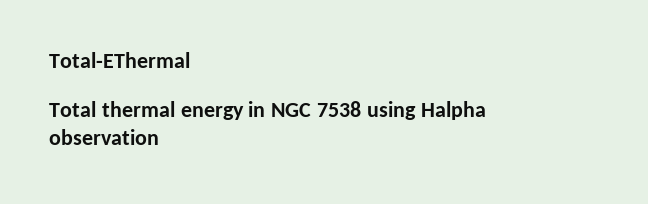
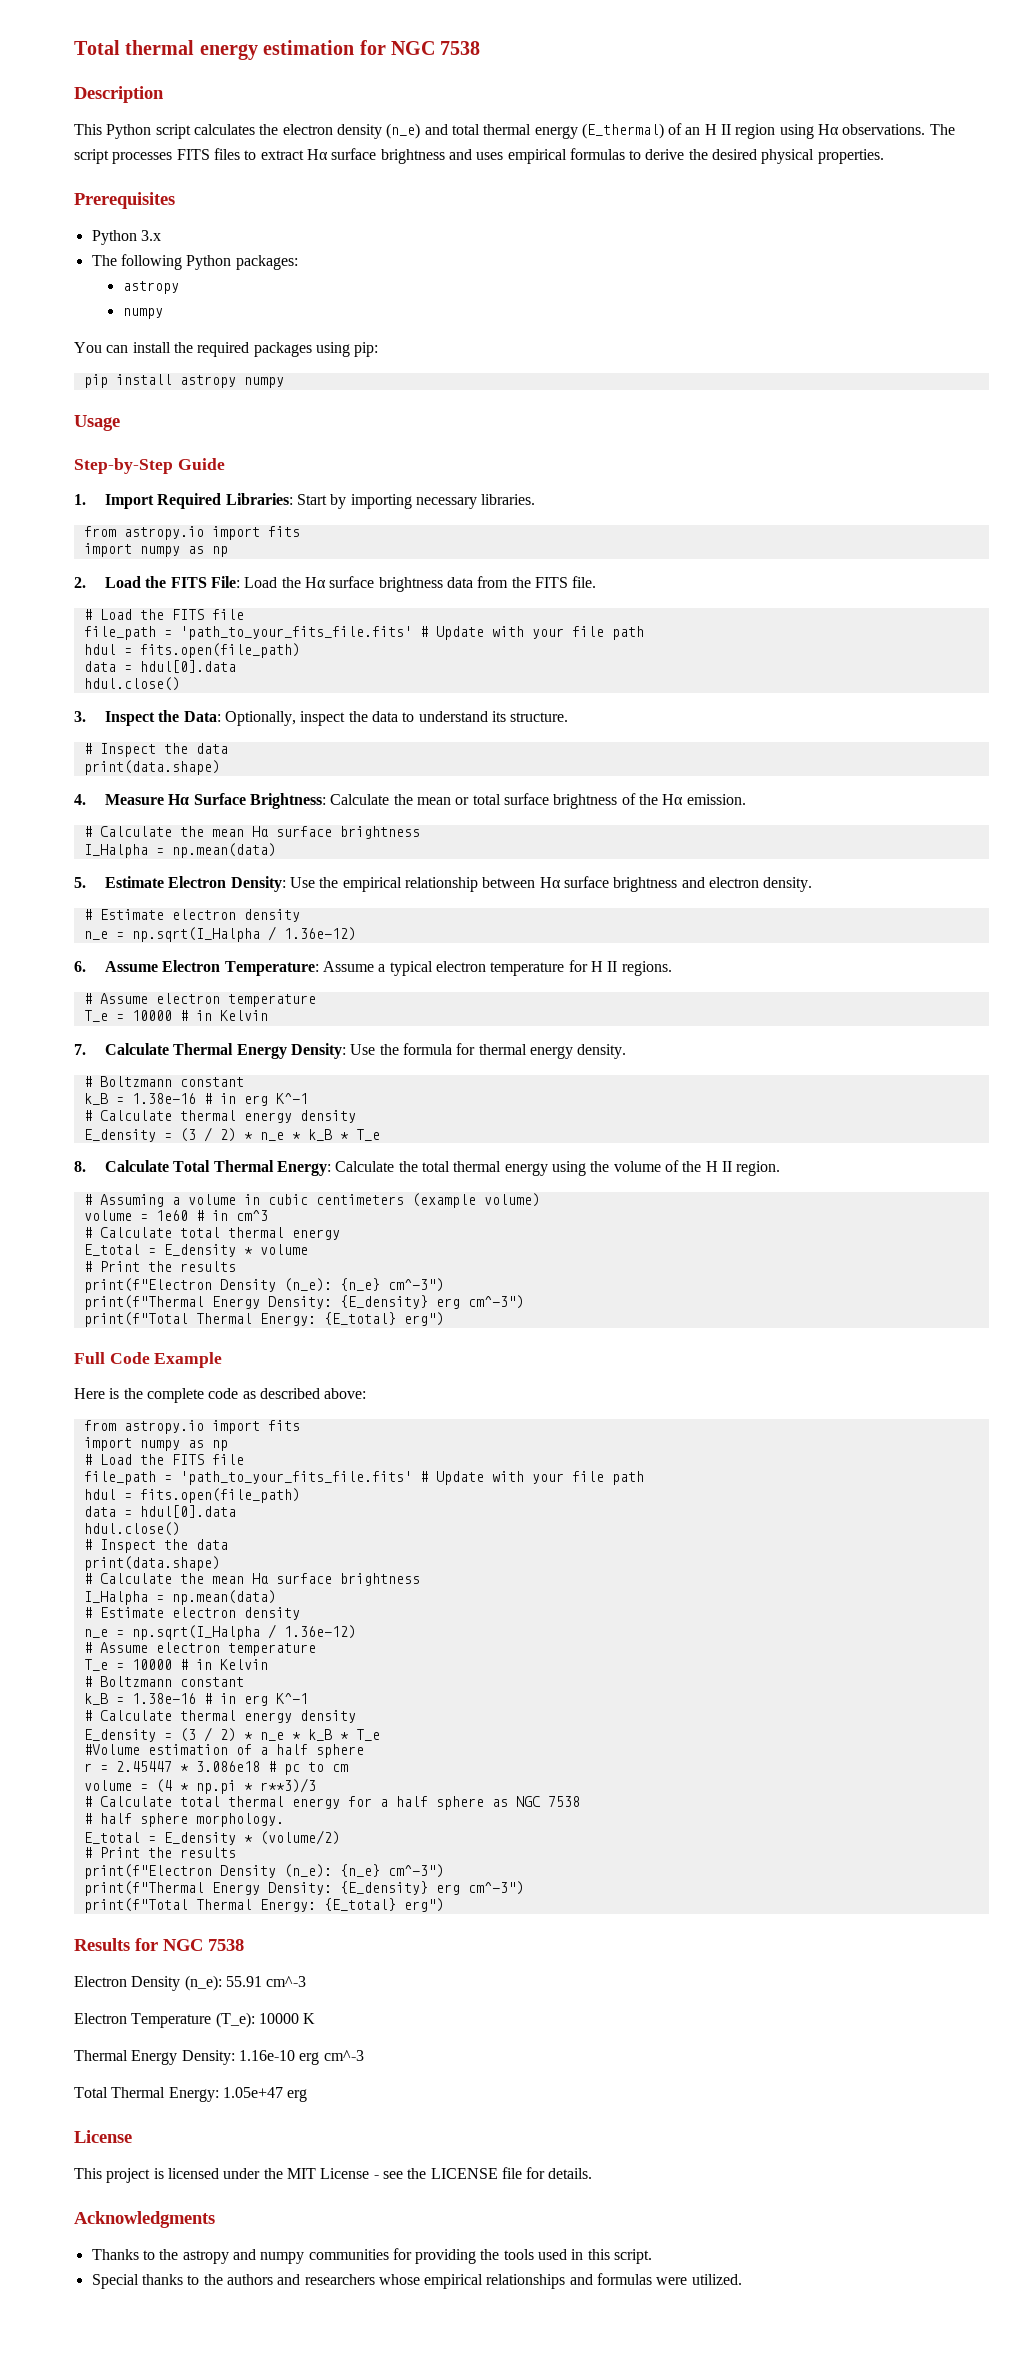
- Total-EThermal
- Total thermal energy in NGC 7538 using Halpha observation
+ Total thermal energy estimation for NGC 7538
+ Description
+ This Python script calculates the electron density (n_e) and total thermal energy (E_thermal) of an H II region using Hα observations. The script processes FITS files to extract Hα surface brightness and uses empirical formulas to derive the desired physical properties.
+ Prerequisites
+ Python 3.x
+ The following Python packages:
+ astropy
+ numpy
+ You can install the required packages using pip:
+ pip install astropy numpy
+ Usage
+ Step-by-Step Guide
+ 1. Import Required Libraries: Start by importing necessary libraries.
+ from astropy.io import fits
+ import numpy as np
+ 2. Load the FITS File: Load the Hα surface brightness data from the FITS file.
+ # Load the FITS file
+ file_path = 'path_to_your_fits_file.fits' # Update with your file path
+ hdul = fits.open(file_path)
+ data = hdul[0].data
+ hdul.close()
+ 3. Inspect the Data: Optionally, inspect the data to understand its structure.
+ # Inspect the data
+ print(data.shape)
+ 4. Measure Hα Surface Brightness: Calculate the mean or total surface brightness of the Hα emission.
+ # Calculate the mean Hα surface brightness
+ I_Halpha = np.mean(data)
+ 5. Estimate Electron Density: Use the empirical relationship between Hα surface brightness and electron density.
+ # Estimate electron density
+ n_e = np.sqrt(I_Halpha / 1.36e-12)
+ 6. Assume Electron Temperature: Assume a typical electron temperature for H II regions.
+ # Assume electron temperature
+ T_e = 10000 # in Kelvin
+ 7. Calculate Thermal Energy Density: Use the formula for thermal energy density.
+ # Boltzmann constant
+ k_B = 1.38e-16 # in erg K^-1
+ # Calculate thermal energy density
+ E_density = (3 / 2) * n_e * k_B * T_e
+ 8. Calculate Total Thermal Energy: Calculate the total thermal energy using the volume of the H II region.
+ # Assuming a volume in cubic centimeters (example volume)
+ volume = 1e60 # in cm^3
+ # Calculate total thermal energy
+ E_total = E_density * volume
+ # Print the results
+ print(f"Electron Density (n_e): {n_e} cm^-3")
+ print(f"Thermal Energy Density: {E_density} erg cm^-3")
+ print(f"Total Thermal Energy: {E_total} erg")
+ Full Code Example
+ Here is the complete code as described above:
+ from astropy.io import fits
+ import numpy as np
+ # Load the FITS file
+ file_path = 'path_to_your_fits_file.fits' # Update with your file path
+ hdul = fits.open(file_path)
+ data = hdul[0].data
+ hdul.close()
+ # Inspect the data
+ print(data.shape)
+ # Calculate the mean Hα surface brightness
+ I_Halpha = np.mean(data)
+ # Estimate electron density
+ n_e = np.sqrt(I_Halpha / 1.36e-12)
+ # Assume electron temperature
+ T_e = 10000 # in Kelvin
+ # Boltzmann constant
+ k_B = 1.38e-16 # in erg K^-1
+ # Calculate thermal energy density
+ E_density = (3 / 2) * n_e * k_B * T_e
+ #Volume estimation of a half sphere
+ r = 2.45447 * 3.086e18 # pc to cm
+ volume = (4 * np.pi * r**3)/3
+ # Calculate total thermal energy for a half sphere as NGC 7538
+ # half sphere morphology.
+ E_total = E_density * (volume/2)
+ # Print the results
+ print(f"Electron Density (n_e): {n_e} cm^-3")
+ print(f"Thermal Energy Density: {E_density} erg cm^-3")
+ print(f"Total Thermal Energy: {E_total} erg")
+ Results for NGC 7538
+ Electron Density (n_e): 55.91 cm^-3
+ Electron Temperature (T_e): 10000 K
+ Thermal Energy Density: 1.16e-10 erg cm^-3
+ Total Thermal Energy: 1.05e+47 erg
+ License
+ This project is licensed under the MIT License - see the LICENSE file for details.
+ Acknowledgments
+ Thanks to the astropy and numpy communities for providing the tools used in this script.
+ Special thanks to the authors and researchers whose empirical relationships and formulas were utilized.

